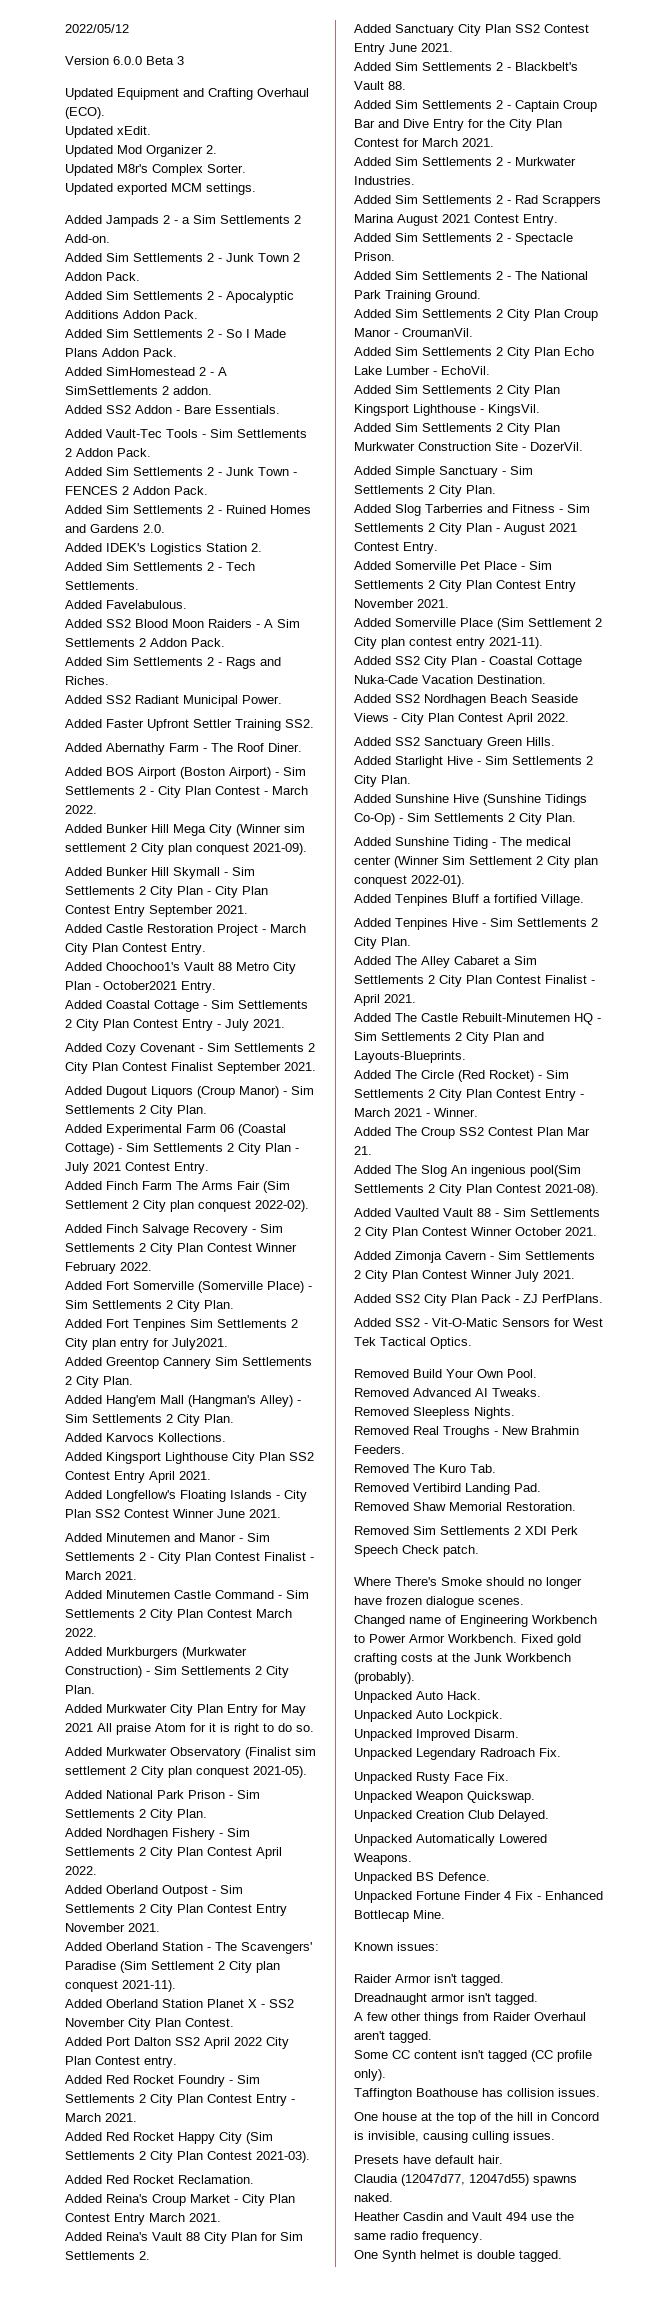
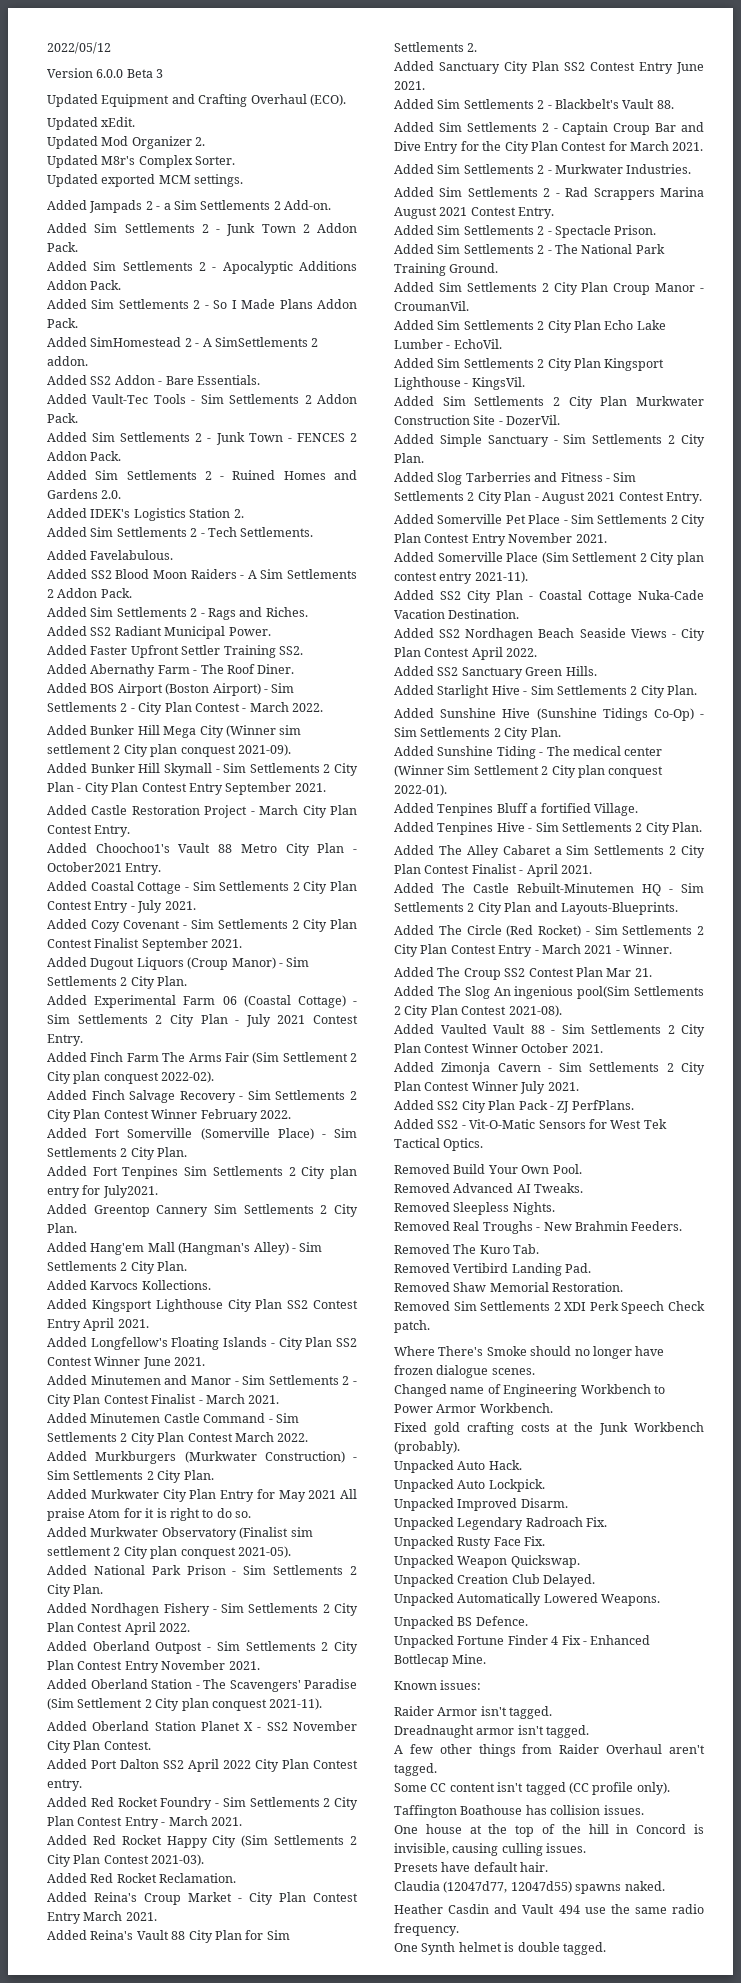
- Changed name of Engineering Workbench to Power Armor Workbench. Fixed gold crafting costs at the Junk Workbench (probably).
+ Changed name of Engineering Workbench to Power Armor Workbench.
+ Fixed gold crafting costs at the Junk Workbench (probably).

